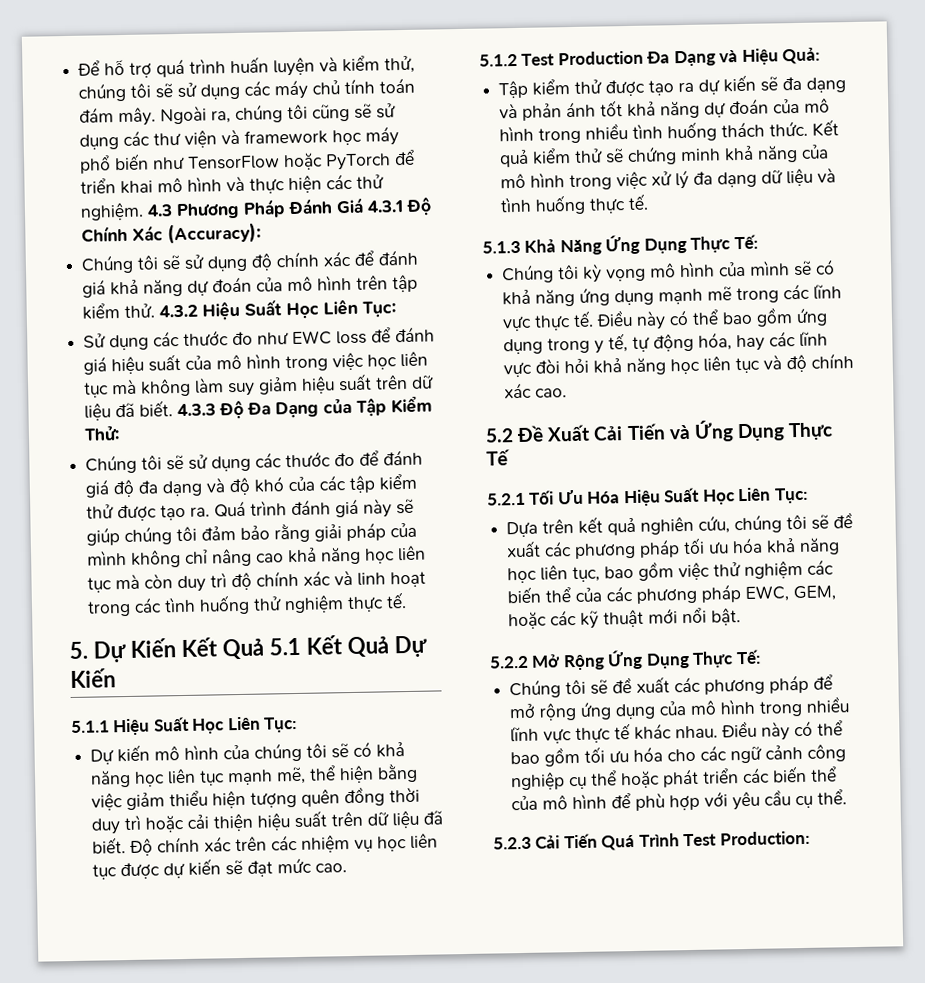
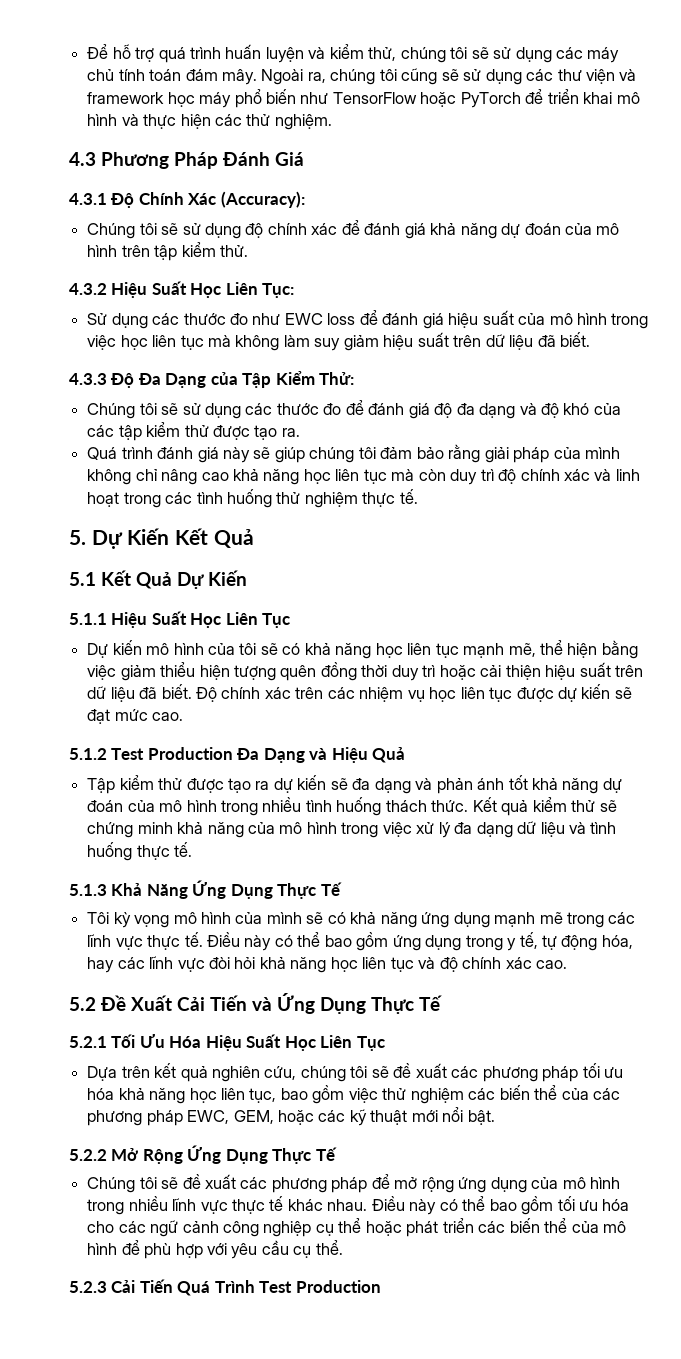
- Ngoài ra, chúng tôi cũng sẽ sử dụng các thư viện và framework học máy phổ biến như TensorFlow hoặc PyTorch để triển khai mô hình và thực hiện các thử nghiệm. 4.3 Phương Pháp Đánh Giá 4.3.1 Độ Chính Xác (Accuracy):
+ Ngoài ra, chúng tôi cũng sẽ sử dụng các thư viện và framework học máy phổ biến như TensorFlow hoặc PyTorch để triển khai mô hình và thực hiện các thử nghiệm.
+ 4.3 Phương Pháp Đánh Giá
+ 4.3.1 Độ Chính Xác (Accuracy):
- Chúng tôi sẽ sử dụng độ chính xác để đánh giá khả năng dự đoán của mô hình trên tập kiểm thử. 4.3.2 Hiệu Suất Học Liên Tục:
+ Chúng tôi sẽ sử dụng độ chính xác để đánh giá khả năng dự đoán của mô hình trên tập kiểm thử.
+ 4.3.2 Hiệu Suất Học Liên Tục:
- Sử dụng các thước đo như EWC loss để đánh giá hiệu suất của mô hình trong việc học liên tục mà không làm suy giảm hiệu suất trên dữ liệu đã biết. 4.3.3 Độ Đa Dạng của Tập Kiểm Thử:
+ Sử dụng các thước đo như EWC loss để đánh giá hiệu suất của mô hình trong việc học liên tục mà không làm suy giảm hiệu suất trên dữ liệu đã biết.
+ 4.3.3 Độ Đa Dạng của Tập Kiểm Thử:
- Chúng tôi sẽ sử dụng các thước đo để đánh giá độ đa dạng và độ khó của các tập kiểm thử được tạo ra. Quá trình đánh giá này sẽ giúp chúng tôi đảm bảo rằng giải pháp của mình không chỉ nâng cao khả năng học liên tục mà còn duy trì độ chính xác và linh hoạt trong các tình huống thử nghiệm thực tế.
+ Chúng tôi sẽ sử dụng các thước đo để đánh giá độ đa dạng và độ khó của các tập kiểm thử được tạo ra.
+ Quá trình đánh giá này sẽ giúp chúng tôi đảm bảo rằng giải pháp của mình không chỉ nâng cao khả năng học liên tục mà còn duy trì độ chính xác và linh hoạt trong các tình huống thử nghiệm thực tế.
- 5. Dự Kiến Kết Quả 5.1 Kết Quả Dự Kiến
+ 5. Dự Kiến Kết Quả
+ 5.1 Kết Quả Dự Kiến
- 5.1.1 Hiệu Suất Học Liên Tục:
+ 5.1.1 Hiệu Suất Học Liên Tục
- Dự kiến mô hình của chúng tôi sẽ có khả năng học liên tục mạnh mẽ, thể hiện bằng việc giảm thiểu hiện tượng quên đồng thời duy trì hoặc cải thiện hiệu suất trên dữ liệu đã biết.
+ Dự kiến mô hình của tôi sẽ có khả năng học liên tục mạnh mẽ, thể hiện bằng việc giảm thiểu hiện tượng quên đồng thời duy trì hoặc cải thiện hiệu suất trên dữ liệu đã biết.
- 5.1.2 Test Production Đa Dạng và Hiệu Quả:
+ 5.1.2 Test Production Đa Dạng và Hiệu Quả
- 5.1.3 Khả Năng Ứng Dụng Thực Tế:
- Chúng tôi kỳ vọng mô hình của mình sẽ có khả năng ứng dụng mạnh mẽ trong các lĩnh vực thực tế.
+ 5.1.3 Khả Năng Ứng Dụng Thực Tế
+ Tôi kỳ vọng mô hình của mình sẽ có khả năng ứng dụng mạnh mẽ trong các lĩnh vực thực tế.
- 5.2.1 Tối Ưu Hóa Hiệu Suất Học Liên Tục:
+ 5.2.1 Tối Ưu Hóa Hiệu Suất Học Liên Tục
- 5.2.2 Mở Rộng Ứng Dụng Thực Tế:
+ 5.2.2 Mở Rộng Ứng Dụng Thực Tế
- 5.2.3 Cải Tiến Quá Trình Test Production:
+ 5.2.3 Cải Tiến Quá Trình Test Production

